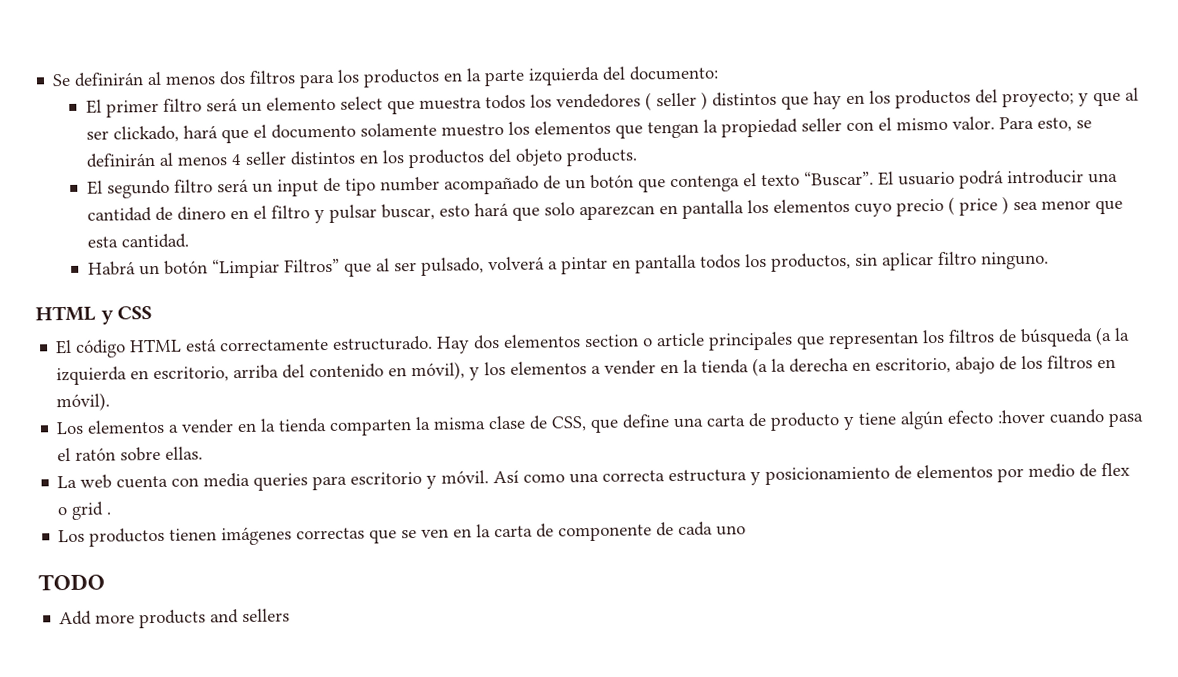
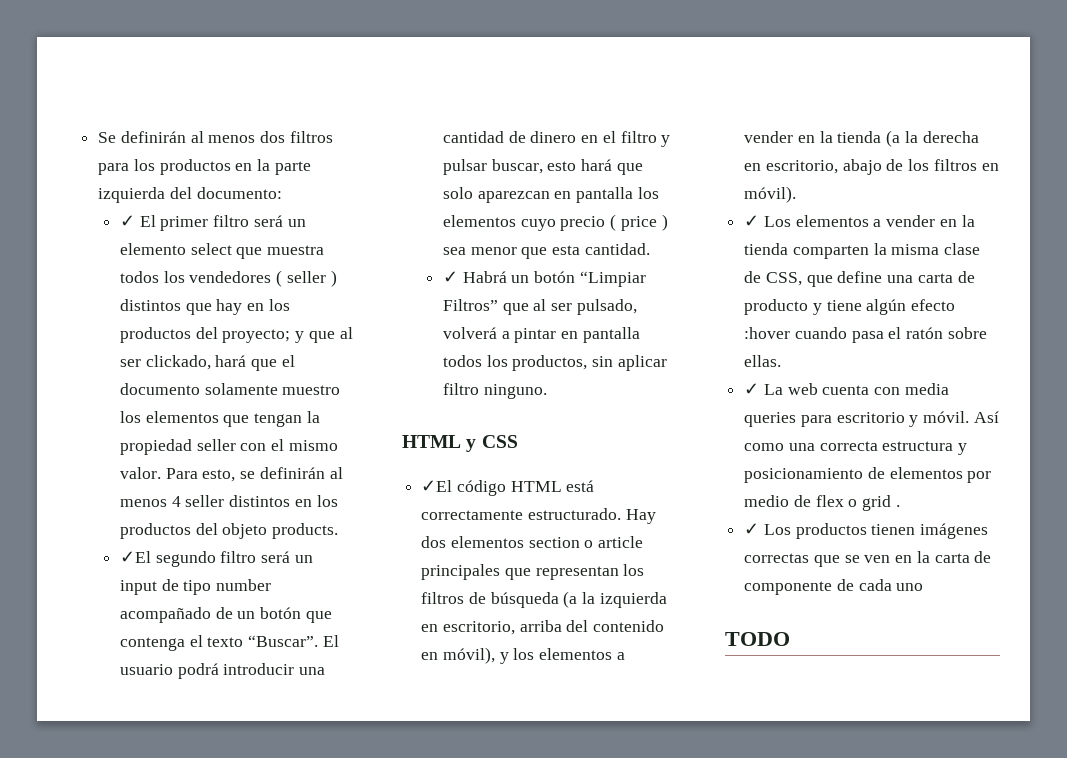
- El primer filtro será un elemento select que muestra todos los vendedores ( seller ) distintos que hay en los productos del proyecto; y que al ser clickado, hará que el documento solamente muestro los elementos que tengan la propiedad seller con el mismo valor.
+ ✓ El primer filtro será un elemento select que muestra todos los vendedores ( seller ) distintos que hay en los productos del proyecto; y que al ser clickado, hará que el documento solamente muestro los elementos que tengan la propiedad seller con el mismo valor.
- El segundo filtro será un input de tipo number acompañado de un botón que contenga el texto “Buscar”.
+ ✓El segundo filtro será un input de tipo number acompañado de un botón que contenga el texto “Buscar”.
- Habrá un botón “Limpiar Filtros” que al ser pulsado, volverá a pintar en pantalla todos los productos, sin aplicar filtro ninguno.
+ ✓ Habrá un botón “Limpiar Filtros” que al ser pulsado, volverá a pintar en pantalla todos los productos, sin aplicar filtro ninguno.
- El código HTML está correctamente estructurado.
+ ✓El código HTML está correctamente estructurado.
- Los elementos a vender en la tienda comparten la misma clase de CSS, que define una carta de producto y tiene algún efecto :hover cuando pasa el ratón sobre ellas.
+ ✓ Los elementos a vender en la tienda comparten la misma clase de CSS, que define una carta de producto y tiene algún efecto :hover cuando pasa el ratón sobre ellas.
- La web cuenta con media queries para escritorio y móvil.
+ ✓ La web cuenta con media queries para escritorio y móvil.
- Los productos tienen imágenes correctas que se ven en la carta de componente de cada uno
+ ✓ Los productos tienen imágenes correctas que se ven en la carta de componente de cada uno
- Add more products and sellers

